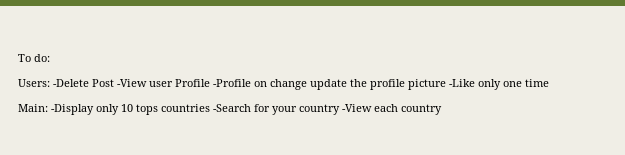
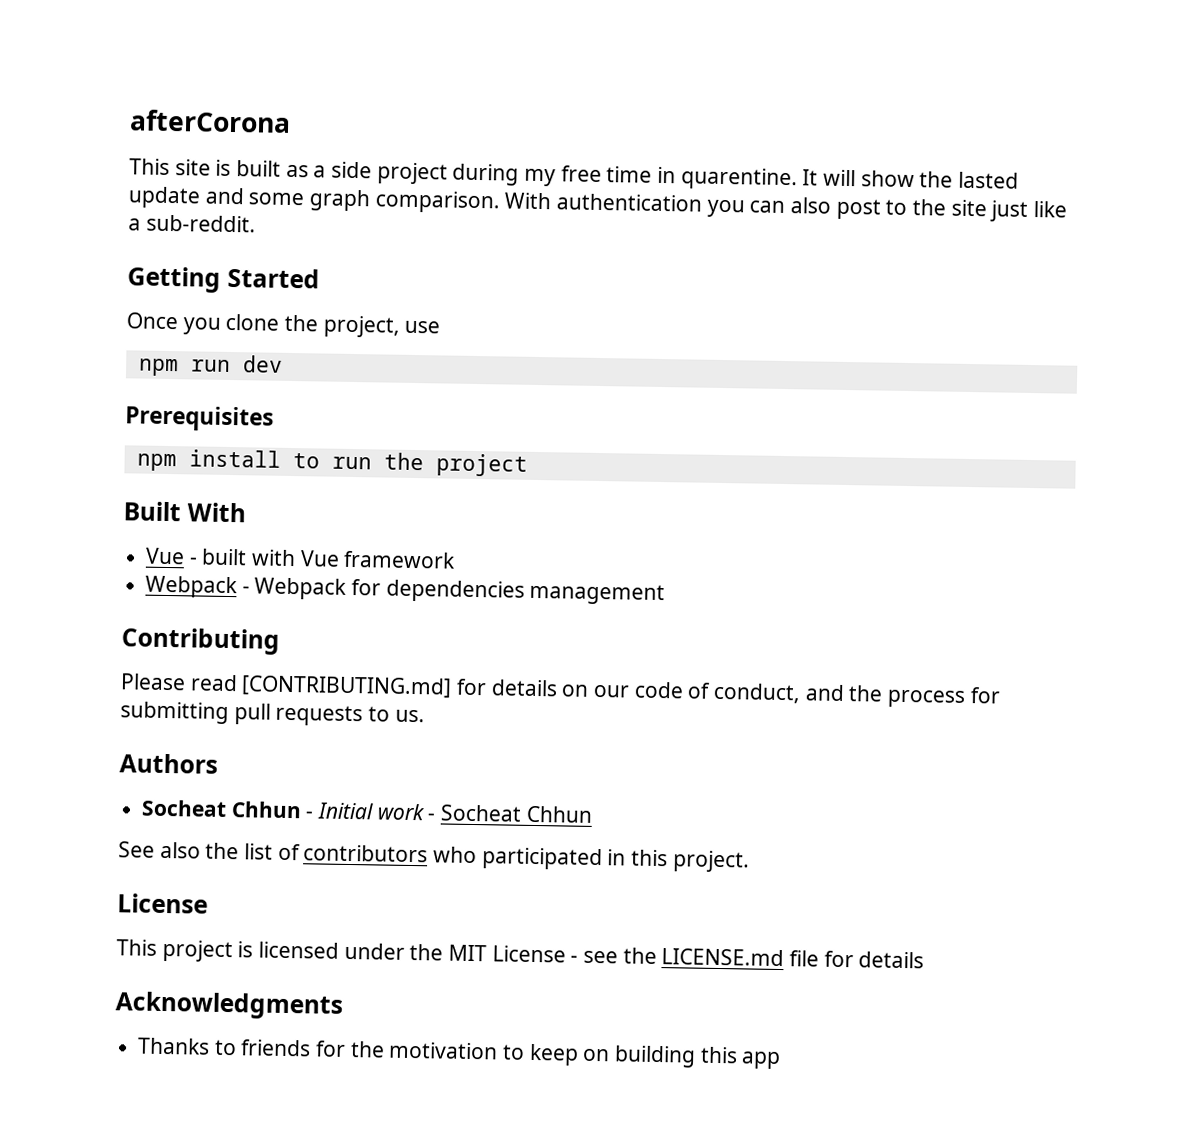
- To do:
- Users: -Delete Post -View user Profile -Profile on change update the profile picture -Like only one time
- Main: -Display only 10 tops countries -Search for your country -View each country
+ afterCorona
+ This site is built as a side project during my free time in quarentine. It will show the lasted update and some graph comparison. With authentication you can also post to the site just like a sub-reddit.
+ Getting Started
+ Once you clone the project, use
+ npm run dev
+ Prerequisites
+ npm install to run the project
+ Built With
+ Vue - built with Vue framework
+ Webpack - Webpack for dependencies management
+ Contributing
+ Please read [CONTRIBUTING.md] for details on our code of conduct, and the process for submitting pull requests to us.
+ Authors
+ Socheat Chhun - Initial work - Socheat Chhun
+ See also the list of contributors who participated in this project.
+ License
+ This project is licensed under the MIT License - see the LICENSE.md file for details
+ Acknowledgments
+ Thanks to friends for the motivation to keep on building this app

